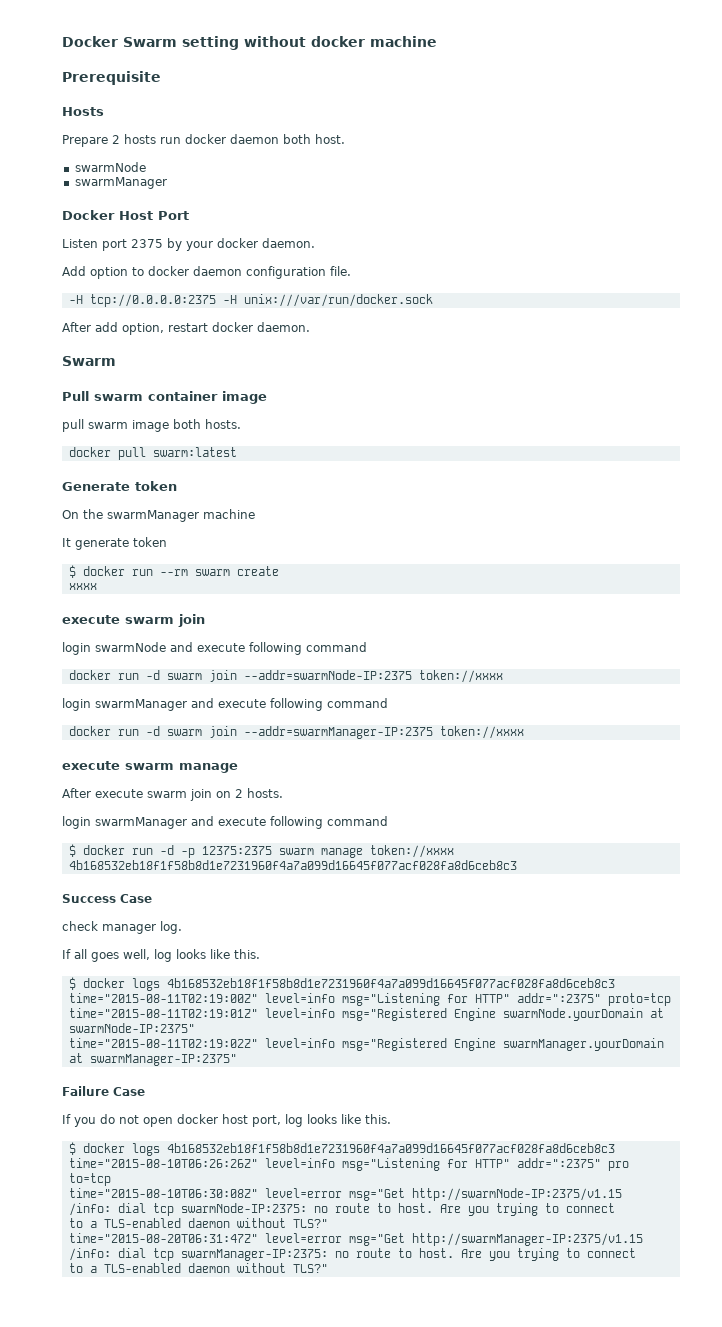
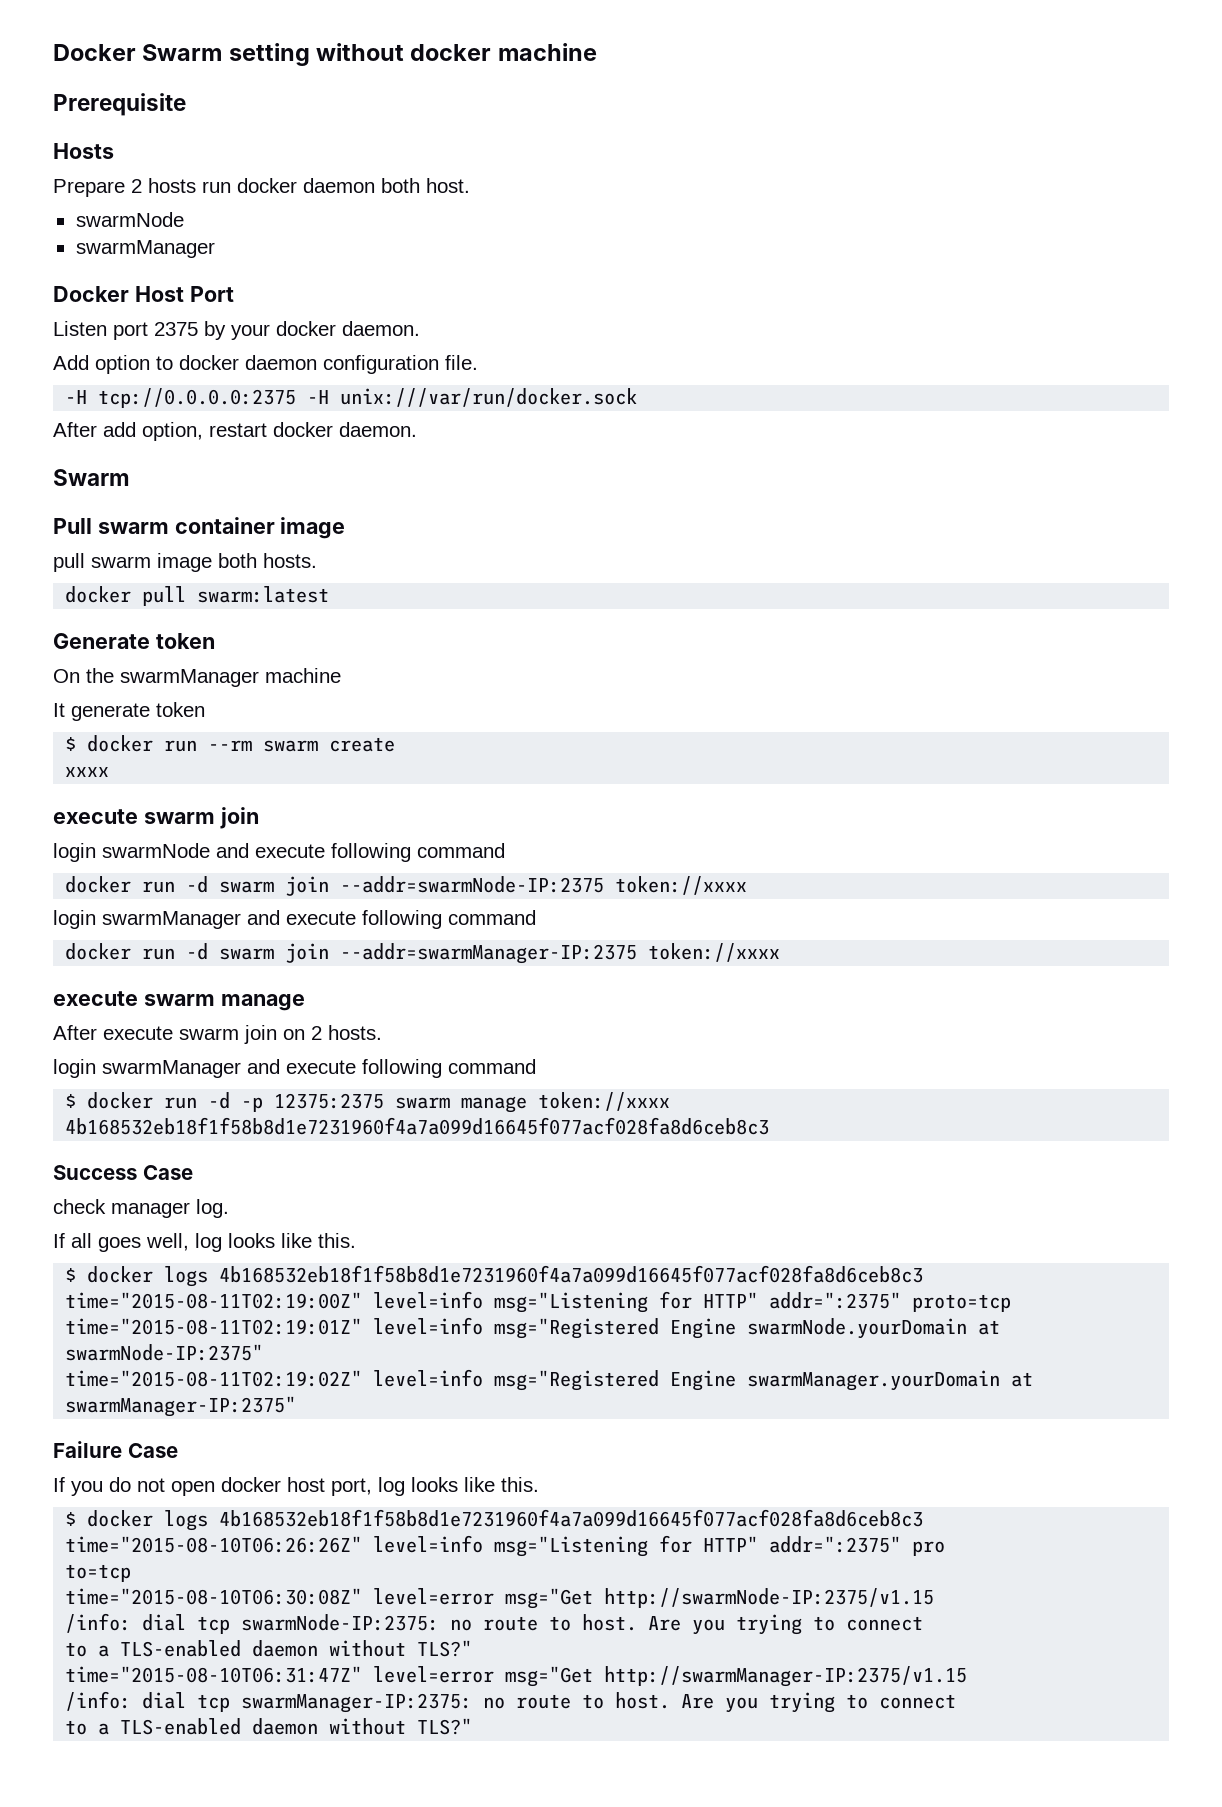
- time="2015-08-20T06:31:47Z" level=error msg="Get http://swarmManager-IP:2375/v1.15
+ time="2015-08-10T06:31:47Z" level=error msg="Get http://swarmManager-IP:2375/v1.15

